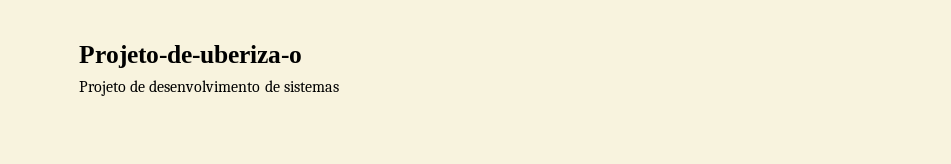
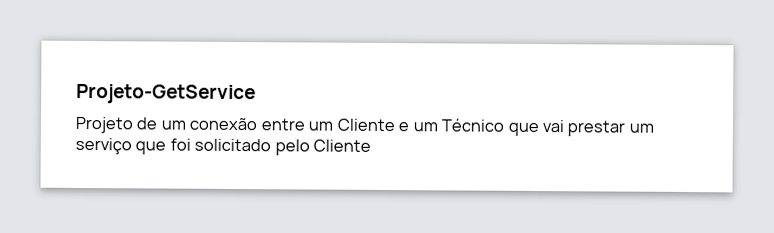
- Projeto-de-uberiza-o
+ Projeto-GetService
- Projeto de desenvolvimento de sistemas
+ Projeto de um conexão entre um Cliente e um Técnico que vai prestar um serviço que foi solicitado pelo Cliente

